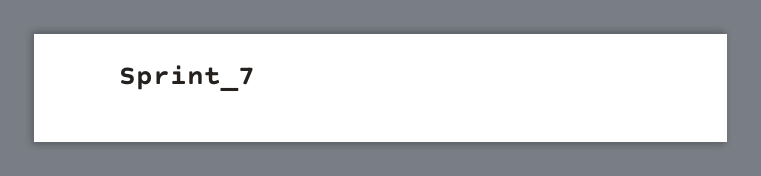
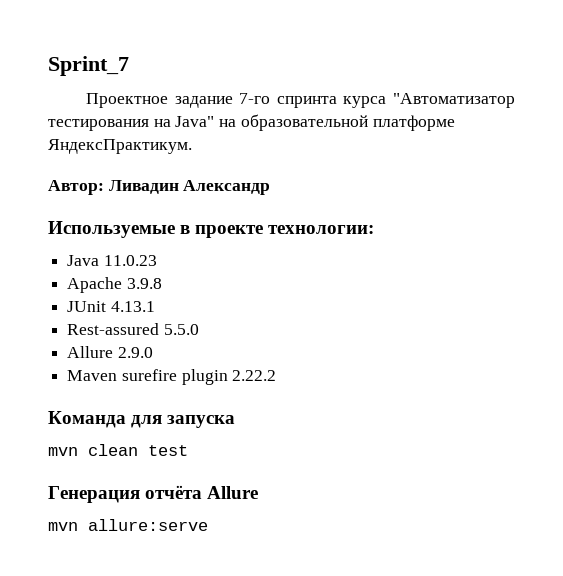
+ Проектное задание 7-го спринта курса "Автоматизатор тестирования на Java" на образовательной платформе ЯндексПрактикум.
+ Автор: Ливадин Александр
+ Используемые в проекте технологии:
+ Java 11.0.23
+ Apache 3.9.8
+ JUnit 4.13.1
+ Rest-assured 5.5.0
+ Allure 2.9.0
+ Maven surefire plugin 2.22.2
+ Команда для запуска
+ mvn clean test
+ Генерация отчёта Allure
+ mvn allure:serve

